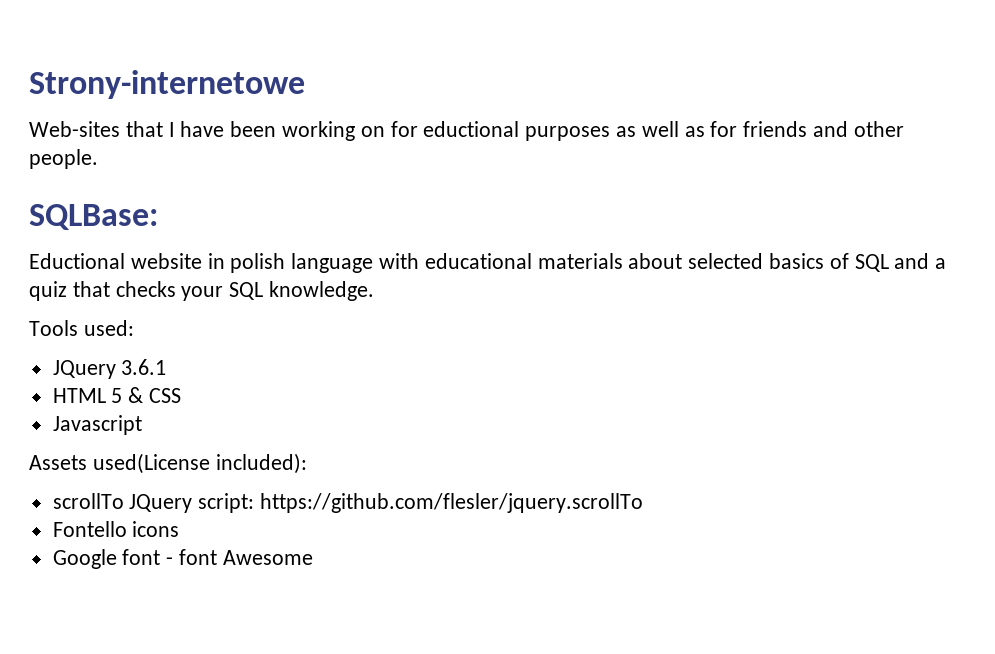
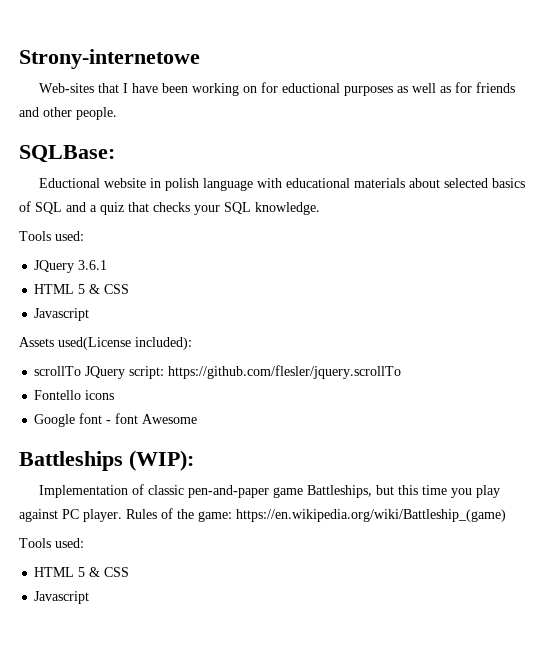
+ Battleships (WIP):
+ Implementation of classic pen-and-paper game Battleships, but this time you play against PC player. Rules of the game: https://en.wikipedia.org/wiki/Battleship_(game)
+ Tools used:
+ HTML 5 & CSS
+ Javascript

